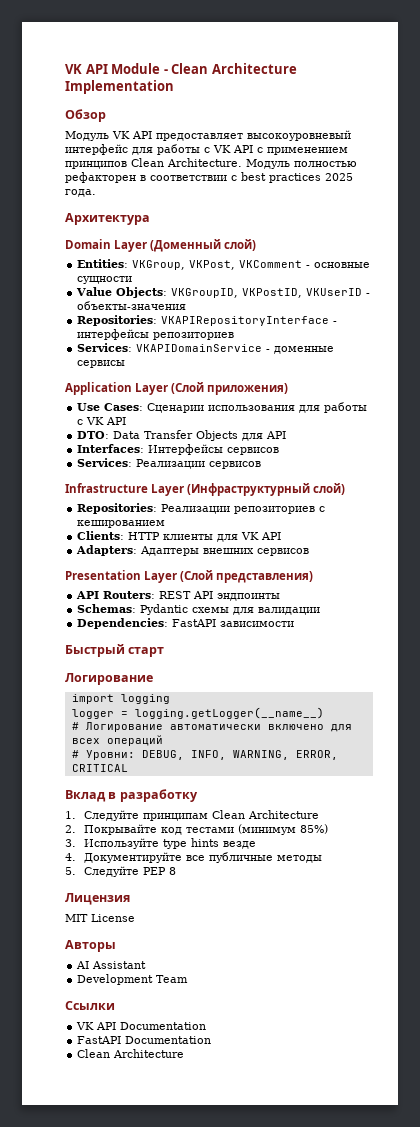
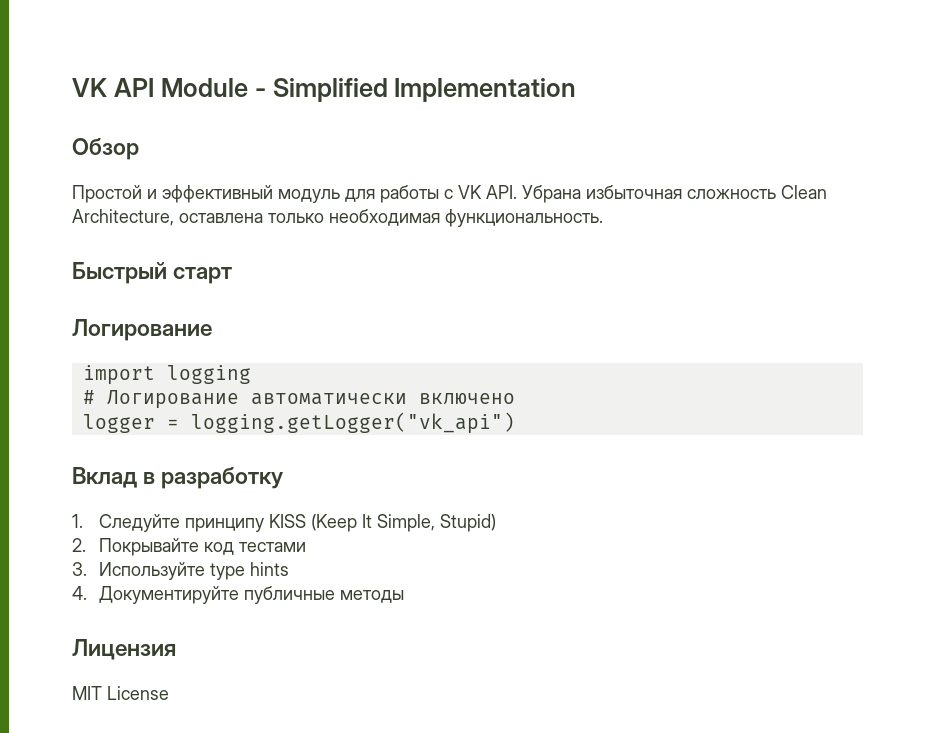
- VK API Module - Clean Architecture Implementation
+ VK API Module - Simplified Implementation
- Модуль VK API предоставляет высокоуровневый интерфейс для работы с VK API с применением принципов Clean Architecture. Модуль полностью рефакторен в соответствии с best practices 2025 года.
- Архитектура
- Domain Layer (Доменный слой)
- Entities: VKGroup, VKPost, VKComment - основные сущности
- Value Objects: VKGroupID, VKPostID, VKUserID - объекты-значения
- Repositories: VKAPIRepositoryInterface - интерфейсы репозиториев
- Services: VKAPIDomainService - доменные сервисы
- Application Layer (Слой приложения)
- Use Cases: Сценарии использования для работы с VK API
- DTO: Data Transfer Objects для API
- Interfaces: Интерфейсы сервисов
- Services: Реализации сервисов
- Infrastructure Layer (Инфраструктурный слой)
- Repositories: Реализации репозиториев с кешированием
- Clients: HTTP клиенты для VK API
- Adapters: Адаптеры внешних сервисов
- Presentation Layer (Слой представления)
- API Routers: REST API эндпоинты
- Schemas: Pydantic схемы для валидации
- Dependencies: FastAPI зависимости
+ Простой и эффективный модуль для работы с VK API. Убрана избыточная сложность Clean Architecture, оставлена только необходимая функциональность.
- logger = logging.getLogger(__name__)
- # Логирование автоматически включено для всех операций
- # Уровни: DEBUG, INFO, WARNING, ERROR, CRITICAL
+ # Логирование автоматически включено
+ logger = logging.getLogger("vk_api")
- 1. Следуйте принципам Clean Architecture
+ 1. Следуйте принципу KISS (Keep It Simple, Stupid)
- 2. Покрывайте код тестами (минимум 85%)
+ 2. Покрывайте код тестами
- 3. Используйте type hints везде
+ 3. Используйте type hints
- 4. Документируйте все публичные методы
+ 4. Документируйте публичные методы
- 5. Следуйте PEP 8
- Авторы
- AI Assistant
- Development Team
- Ссылки
- VK API Documentation
- FastAPI Documentation
- Clean Architecture

